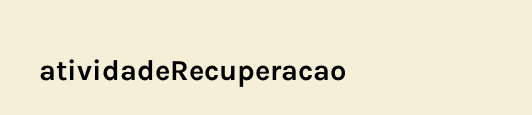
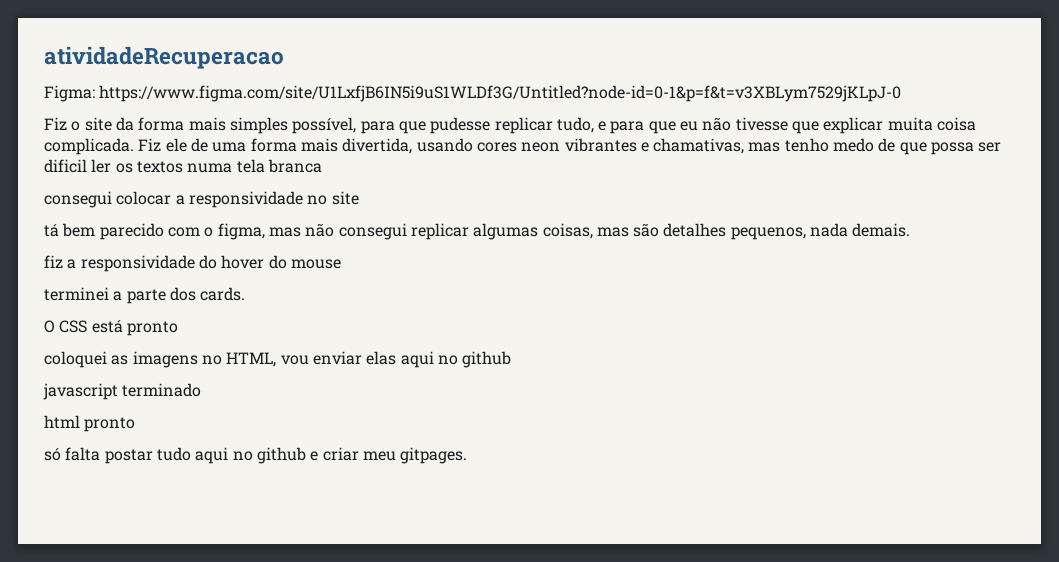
+ Figma: https://www.figma.com/site/U1LxfjB6IN5i9uS1WLDf3G/Untitled?node-id=0-1&p=f&t=v3XBLym7529jKLpJ-0
+ Fiz o site da forma mais simples possível, para que pudesse replicar tudo, e para que eu não tivesse que explicar muita coisa complicada. Fiz ele de uma forma mais divertida, usando cores neon vibrantes e chamativas, mas tenho medo de que possa ser dificil ler os textos numa tela branca
+ consegui colocar a responsividade no site
+ tá bem parecido com o figma, mas não consegui replicar algumas coisas, mas são detalhes pequenos, nada demais.
+ fiz a responsividade do hover do mouse
+ terminei a parte dos cards.
+ O CSS está pronto
+ coloquei as imagens no HTML, vou enviar elas aqui no github
+ javascript terminado
+ html pronto
+ só falta postar tudo aqui no github e criar meu gitpages.

